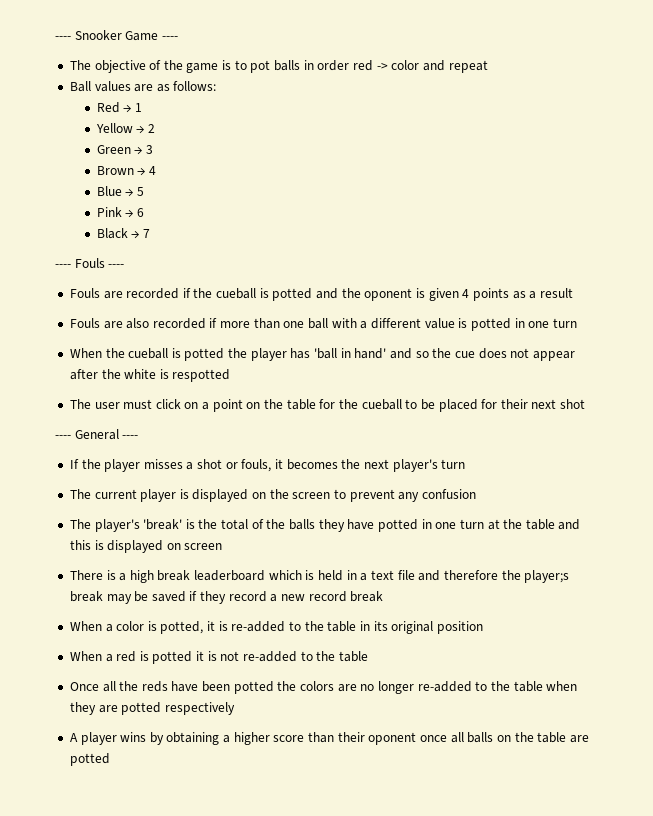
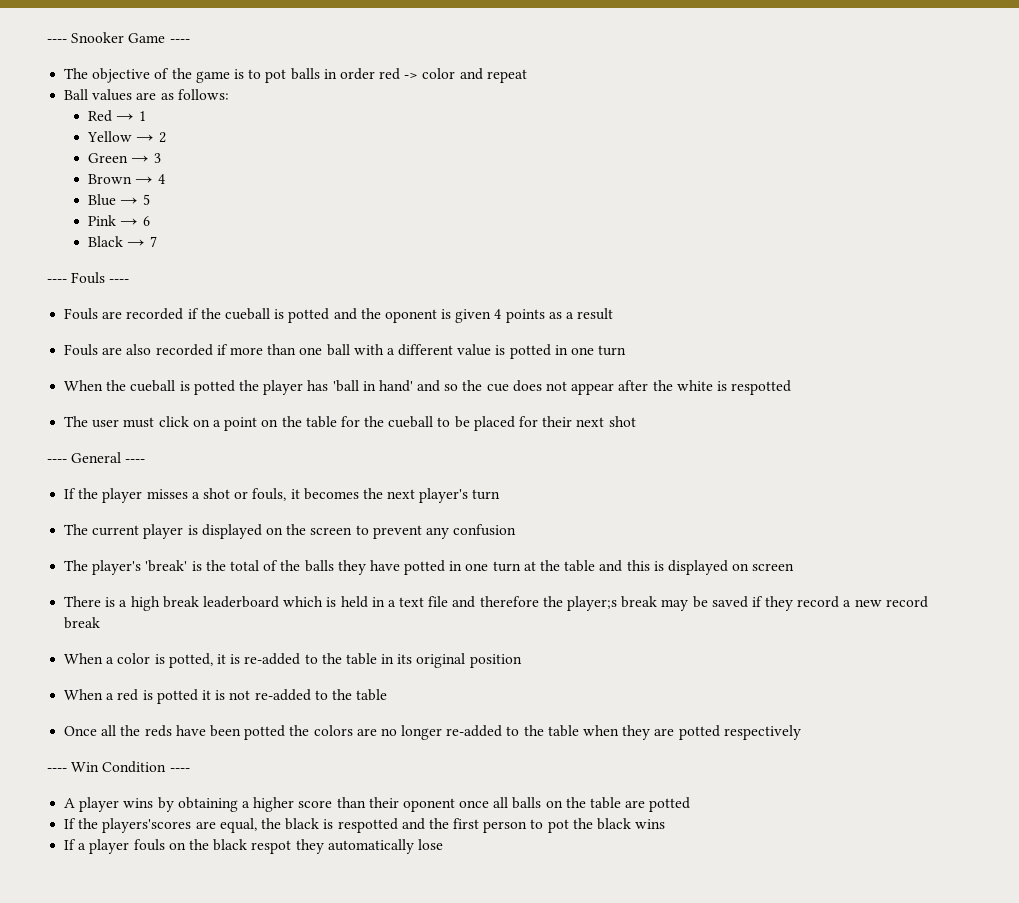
+ ---- Win Condition ----
+ If the players'scores are equal, the black is respotted and the first person to pot the black wins
+ If a player fouls on the black respot they automatically lose

